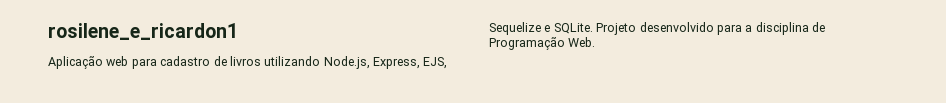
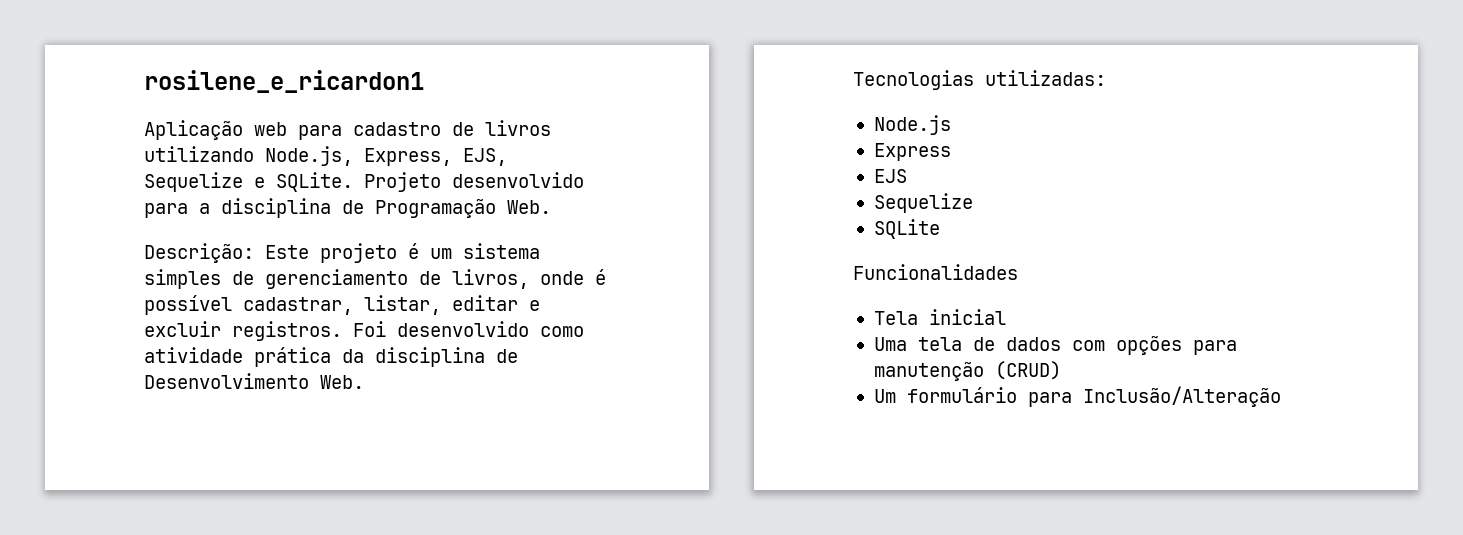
+ Descrição: Este projeto é um sistema simples de gerenciamento de livros, onde é possível cadastrar, listar, editar e excluir registros. Foi desenvolvido como atividade prática da disciplina de Desenvolvimento Web.
+ Tecnologias utilizadas:
+ Node.js
+ Express
+ EJS
+ Sequelize
+ SQLite
+ Funcionalidades
+ Tela inicial
+ Uma tela de dados com opções para manutenção (CRUD)
+ Um formulário para Inclusão/Alteração

